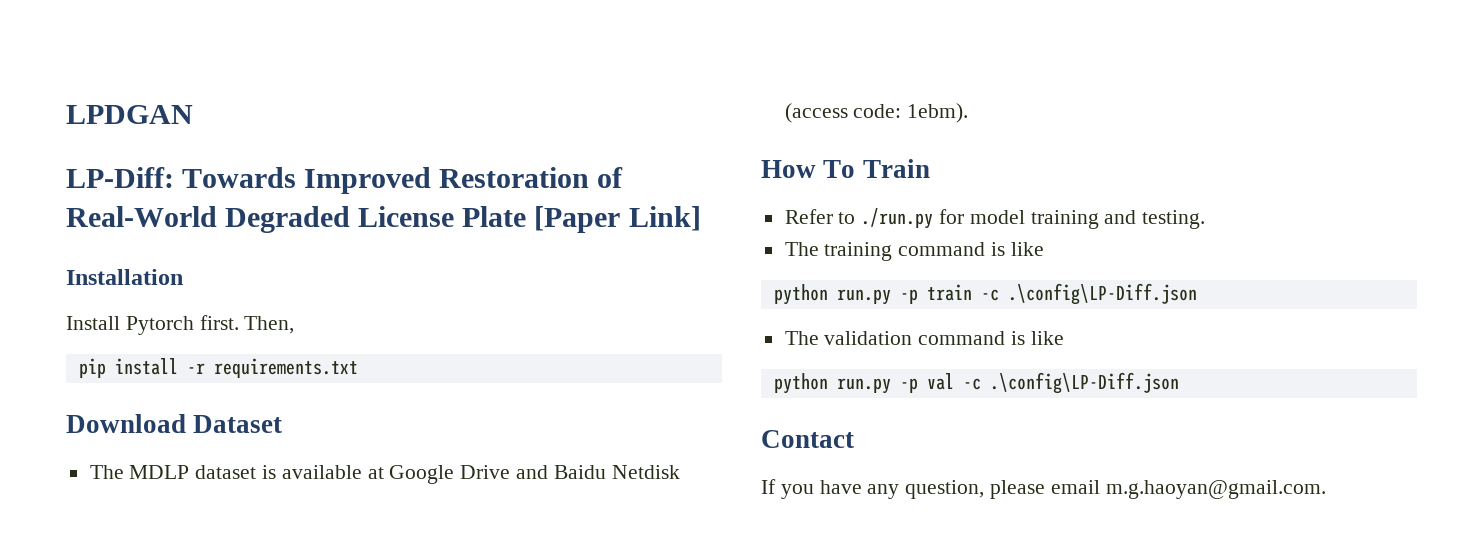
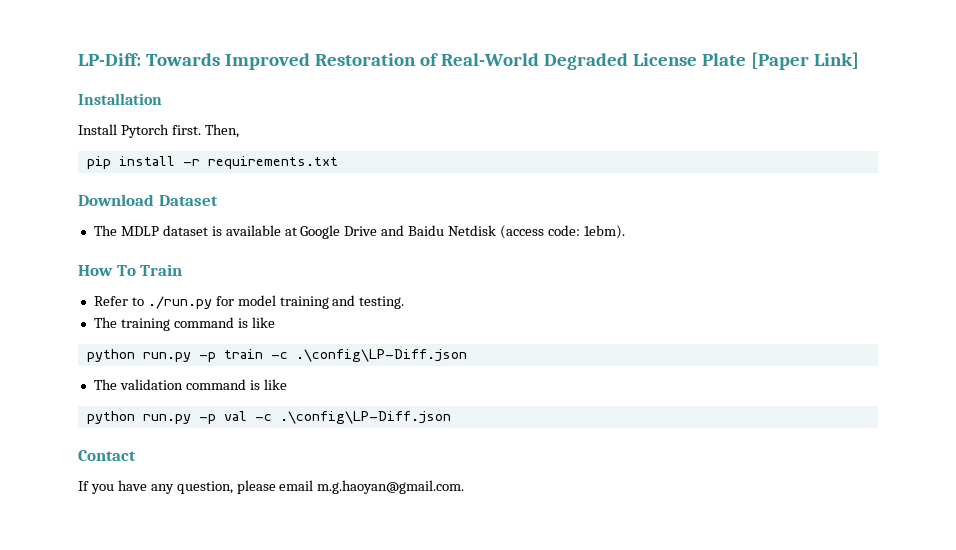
- LPDGAN

